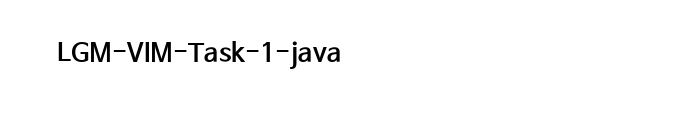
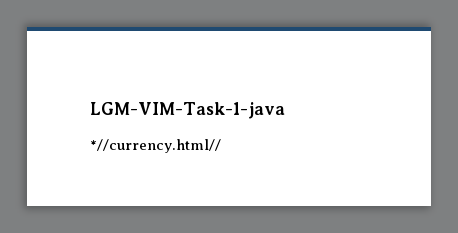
+ *//currency.html//

